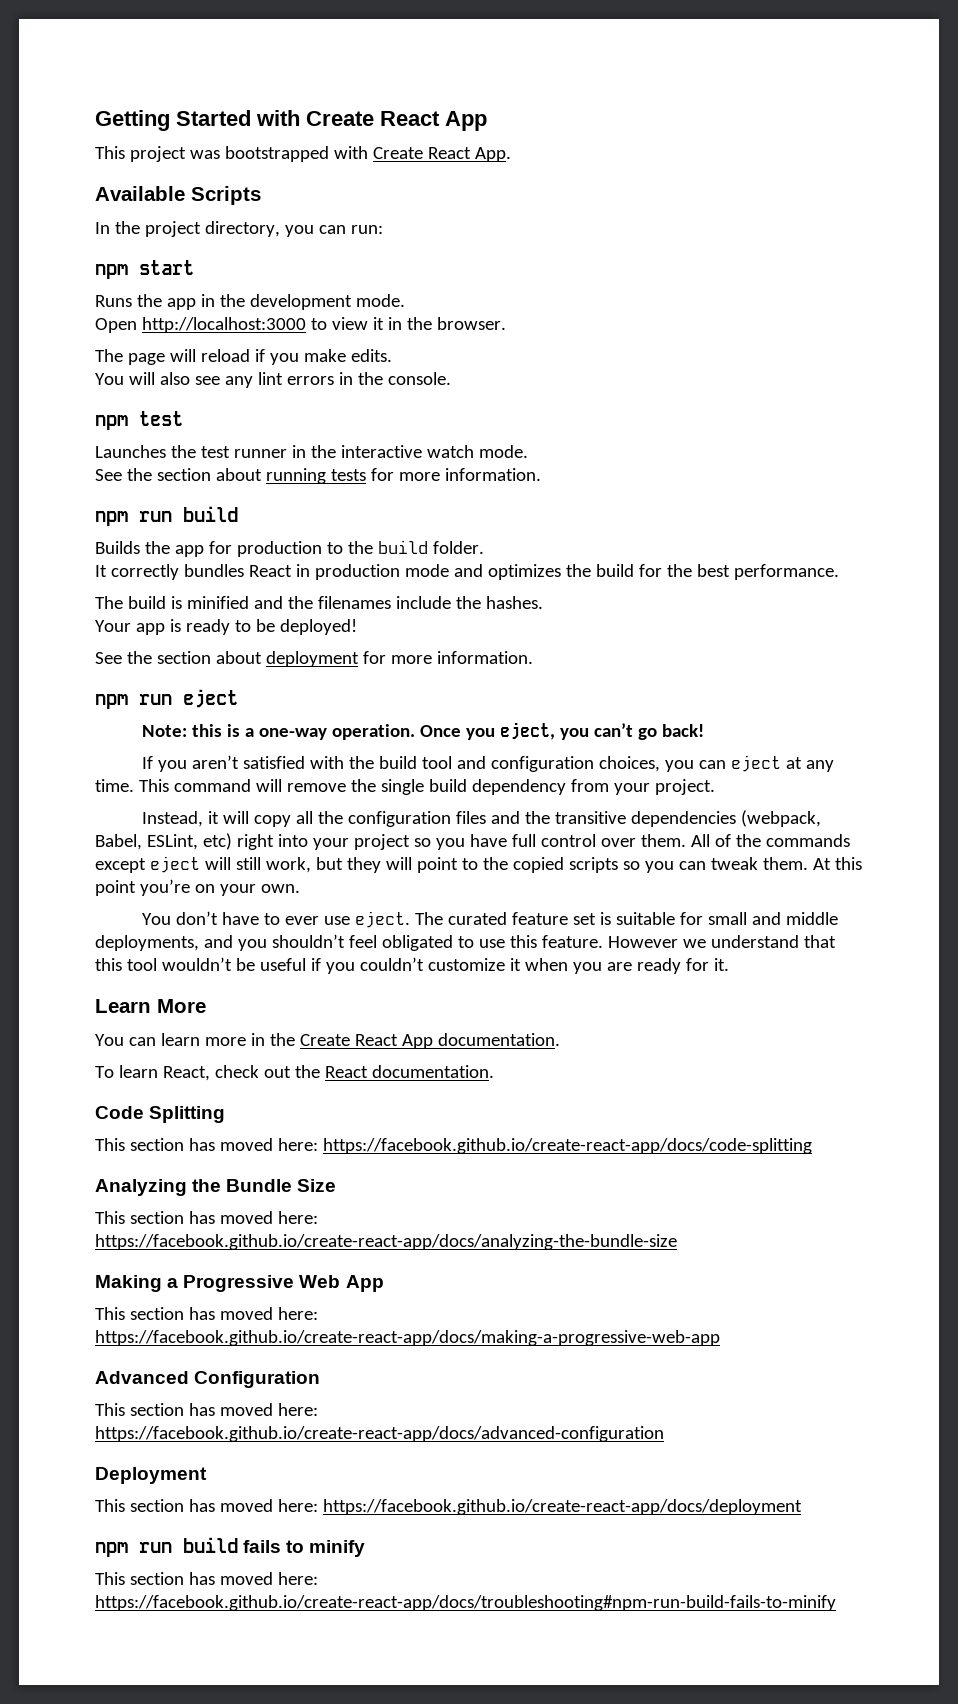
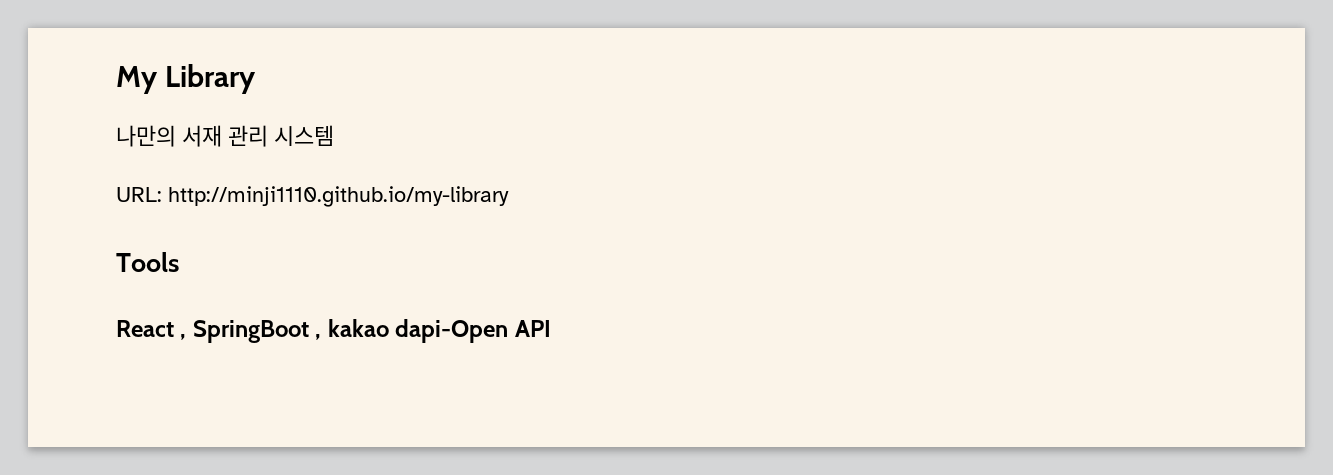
- Getting Started with Create React App
- This project was bootstrapped with Create React App.
- Available Scripts
- In the project directory, you can run:
- npm start
- Runs the app in the development mode.
- Open http://localhost:3000 to view it in the browser.
- The page will reload if you make edits.
- You will also see any lint errors in the console.
- npm test
- Launches the test runner in the interactive watch mode.
- See the section about running tests for more information.
- npm run build
- Builds the app for production to the build folder.
- It correctly bundles React in production mode and optimizes the build for the best performance.
- The build is minified and the filenames include the hashes.
- Your app is ready to be deployed!
- See the section about deployment for more information.
- npm run eject
- Note: this is a one-way operation. Once you eject, you can’t go back!
- If you aren’t satisfied with the build tool and configuration choices, you can eject at any time. This command will remove the single build dependency from your project.
- Instead, it will copy all the configuration files and the transitive dependencies (webpack, Babel, ESLint, etc) right into your project so you have full control over them. All of the commands except eject will still work, but they will point to the copied scripts so you can tweak them. At this point you’re on your own.
- You don’t have to ever use eject. The curated feature set is suitable for small and middle deployments, and you shouldn’t feel obligated to use this feature. However we understand that this tool wouldn’t be useful if you couldn’t customize it when you are ready for it.
- Learn More
- You can learn more in the Create React App documentation.
- To learn React, check out the React documentation.
- Code Splitting
- This section has moved here: https://facebook.github.io/create-react-app/docs/code-splitting
- Analyzing the Bundle Size
- This section has moved here: https://facebook.github.io/create-react-app/docs/analyzing-the-bundle-size
- Making a Progressive Web App
- This section has moved here: https://facebook.github.io/create-react-app/docs/making-a-progressive-web-app
- Advanced Configuration
- This section has moved here: https://facebook.github.io/create-react-app/docs/advanced-configuration
- Deployment
- This section has moved here: https://facebook.github.io/create-react-app/docs/deployment
- npm run build fails to minify
- This section has moved here: https://facebook.github.io/create-react-app/docs/troubleshooting#npm-run-build-fails-to-minify
+ My Library
+ 나만의 서재 관리 시스템
+ URL: http://minji1110.github.io/my-library
+ Tools
+ React , SpringBoot , kakao dapi-Open API

